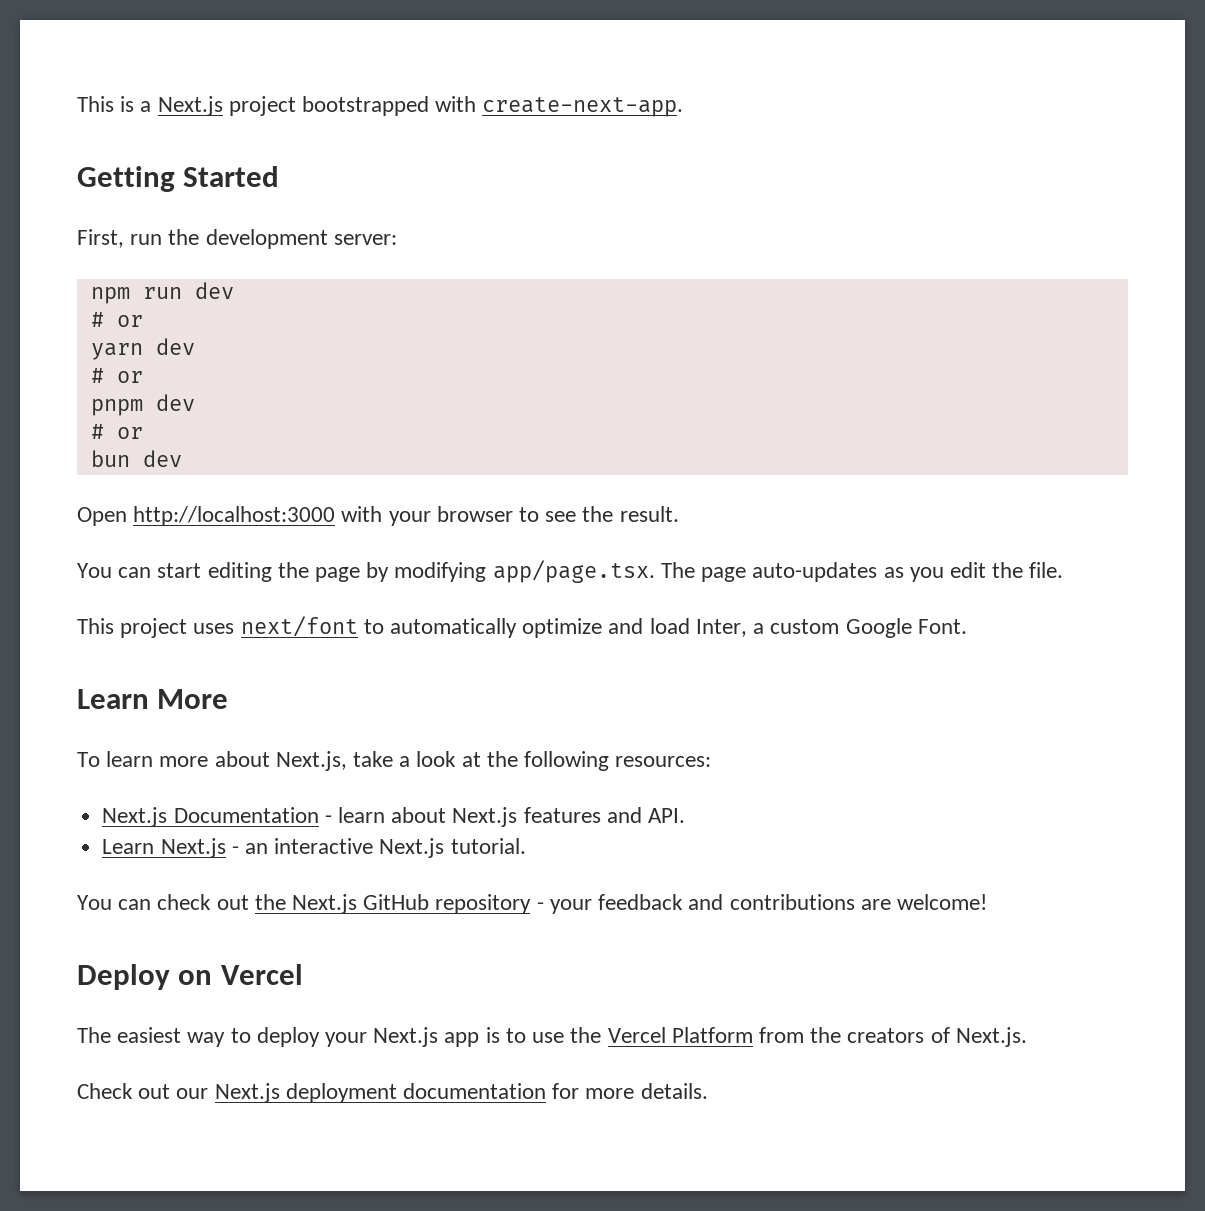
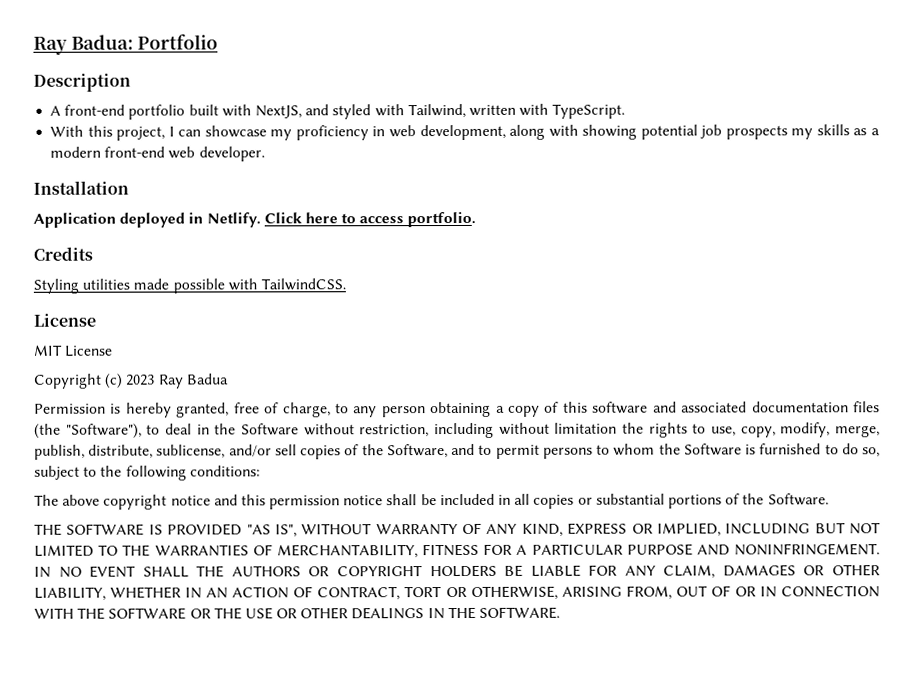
- This is a Next.js project bootstrapped with create-next-app.
- Getting Started
- First, run the development server:
- npm run dev
- # or
- yarn dev
- # or
- pnpm dev
- # or
- bun dev
- Open http://localhost:3000 with your browser to see the result.
- You can start editing the page by modifying app/page.tsx. The page auto-updates as you edit the file.
- This project uses next/font to automatically optimize and load Inter, a custom Google Font.
- Learn More
- To learn more about Next.js, take a look at the following resources:
- Next.js Documentation - learn about Next.js features and API.
- Learn Next.js - an interactive Next.js tutorial.
- You can check out the Next.js GitHub repository - your feedback and contributions are welcome!
- Deploy on Vercel
- The easiest way to deploy your Next.js app is to use the Vercel Platform from the creators of Next.js.
- Check out our Next.js deployment documentation for more details.
+ Ray Badua: Portfolio
+ Description
+ A front-end portfolio built with NextJS, and styled with Tailwind, written with TypeScript.
+ With this project, I can showcase my proficiency in web development, along with showing potential job prospects my skills as a modern front-end web developer.
+ Installation
+ Application deployed in Netlify. Click here to access portfolio.
+ Credits
+ Styling utilities made possible with TailwindCSS.
+ License
+ MIT License
+ Copyright (c) 2023 Ray Badua
+ Permission is hereby granted, free of charge, to any person obtaining a copy of this software and associated documentation files (the "Software"), to deal in the Software without restriction, including without limitation the rights to use, copy, modify, merge, publish, distribute, sublicense, and/or sell copies of the Software, and to permit persons to whom the Software is furnished to do so, subject to the following conditions:
+ The above copyright notice and this permission notice shall be included in all copies or substantial portions of the Software.
+ THE SOFTWARE IS PROVIDED "AS IS", WITHOUT WARRANTY OF ANY KIND, EXPRESS OR IMPLIED, INCLUDING BUT NOT LIMITED TO THE WARRANTIES OF MERCHANTABILITY, FITNESS FOR A PARTICULAR PURPOSE AND NONINFRINGEMENT. IN NO EVENT SHALL THE AUTHORS OR COPYRIGHT HOLDERS BE LIABLE FOR ANY CLAIM, DAMAGES OR OTHER LIABILITY, WHETHER IN AN ACTION OF CONTRACT, TORT OR OTHERWISE, ARISING FROM, OUT OF OR IN CONNECTION WITH THE SOFTWARE OR THE USE OR OTHER DEALINGS IN THE SOFTWARE.

